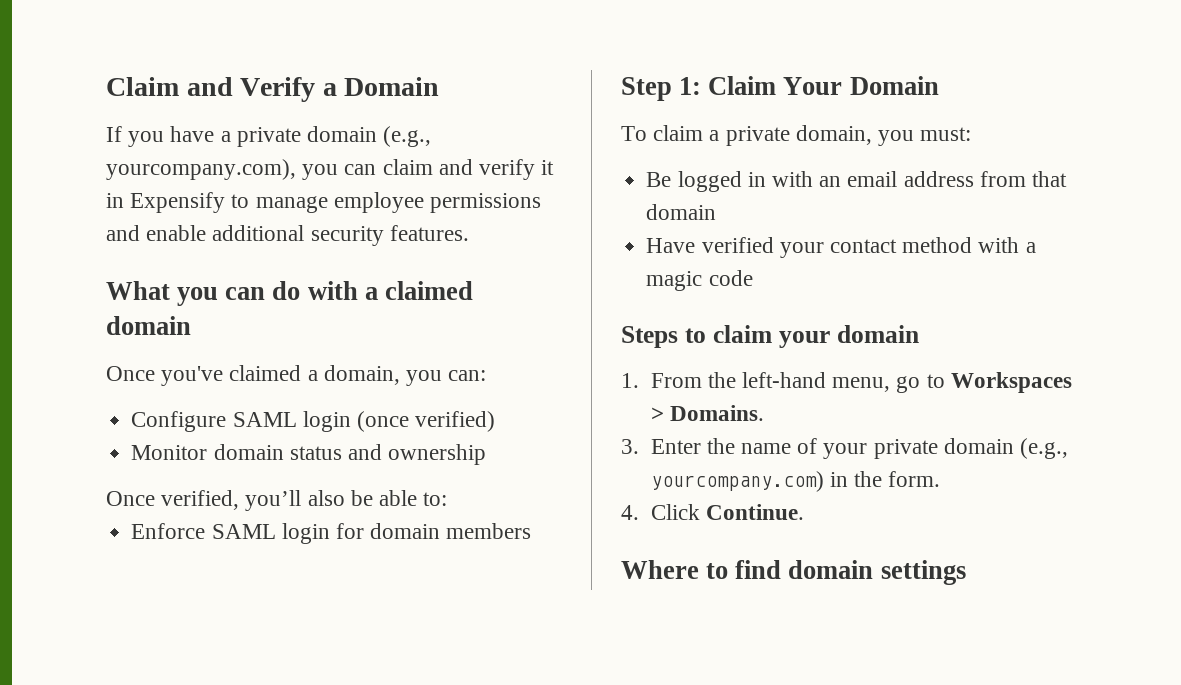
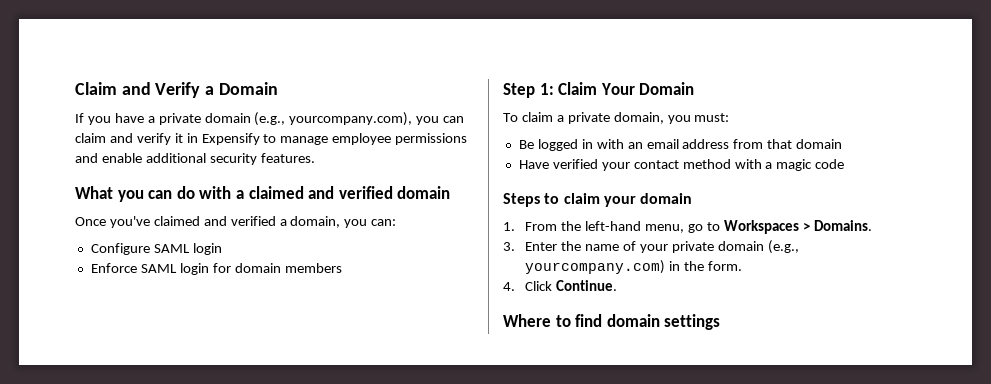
- What you can do with a claimed domain
+ What you can do with a claimed and verified domain
- Once you've claimed a domain, you can:
+ Once you've claimed and verified a domain, you can:
- Configure SAML login (once verified)
- Monitor domain status and ownership
- Once verified, you’ll also be able to:
+ Configure SAML login

